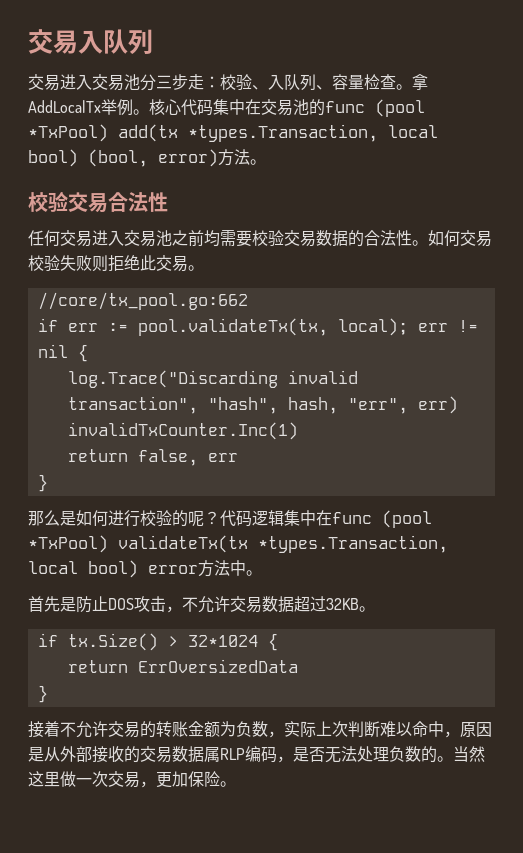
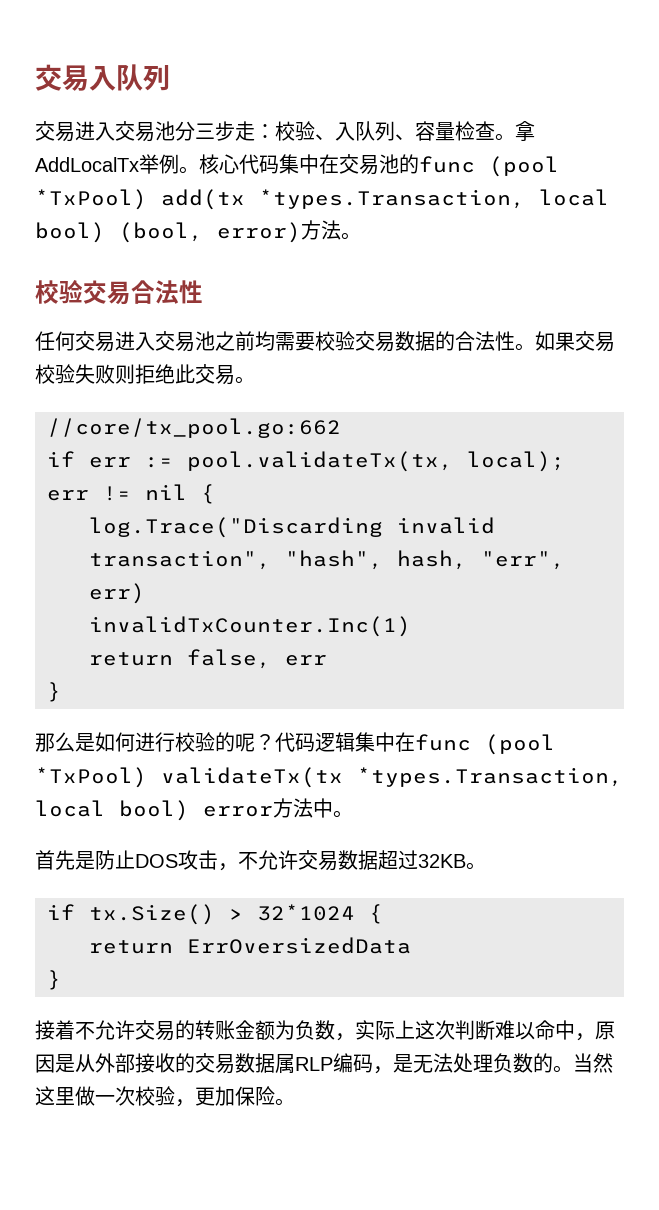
- 如何交易校验失败则拒绝此交易。
+ 如果交易校验失败则拒绝此交易。
- 接着不允许交易的转账金额为负数，实际上次判断难以命中，原因是从外部接收的交易数据属RLP编码，是否无法处理负数的。
+ 接着不允许交易的转账金额为负数，实际上这次判断难以命中，原因是从外部接收的交易数据属RLP编码，是无法处理负数的。
- 当然这里做一次交易，更加保险。
+ 当然这里做一次校验，更加保险。

